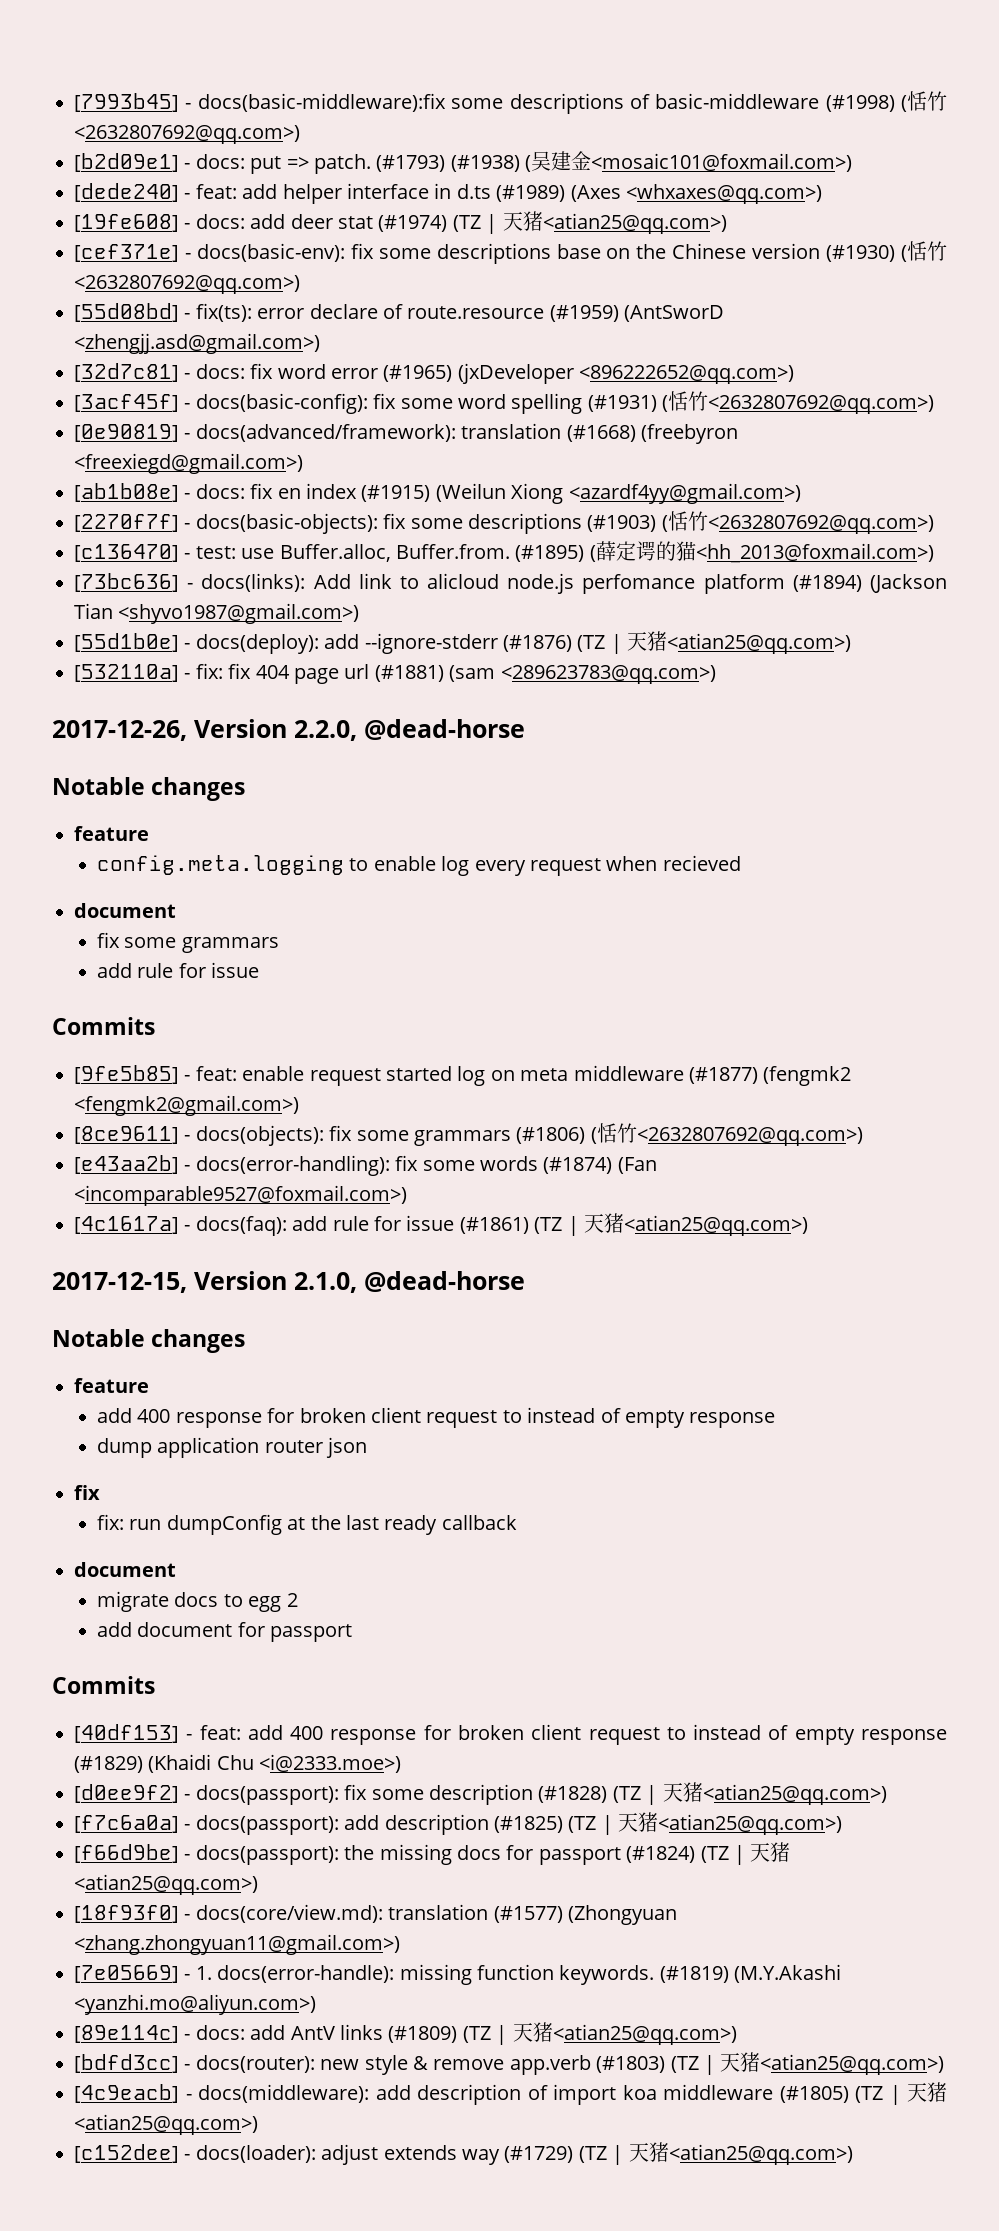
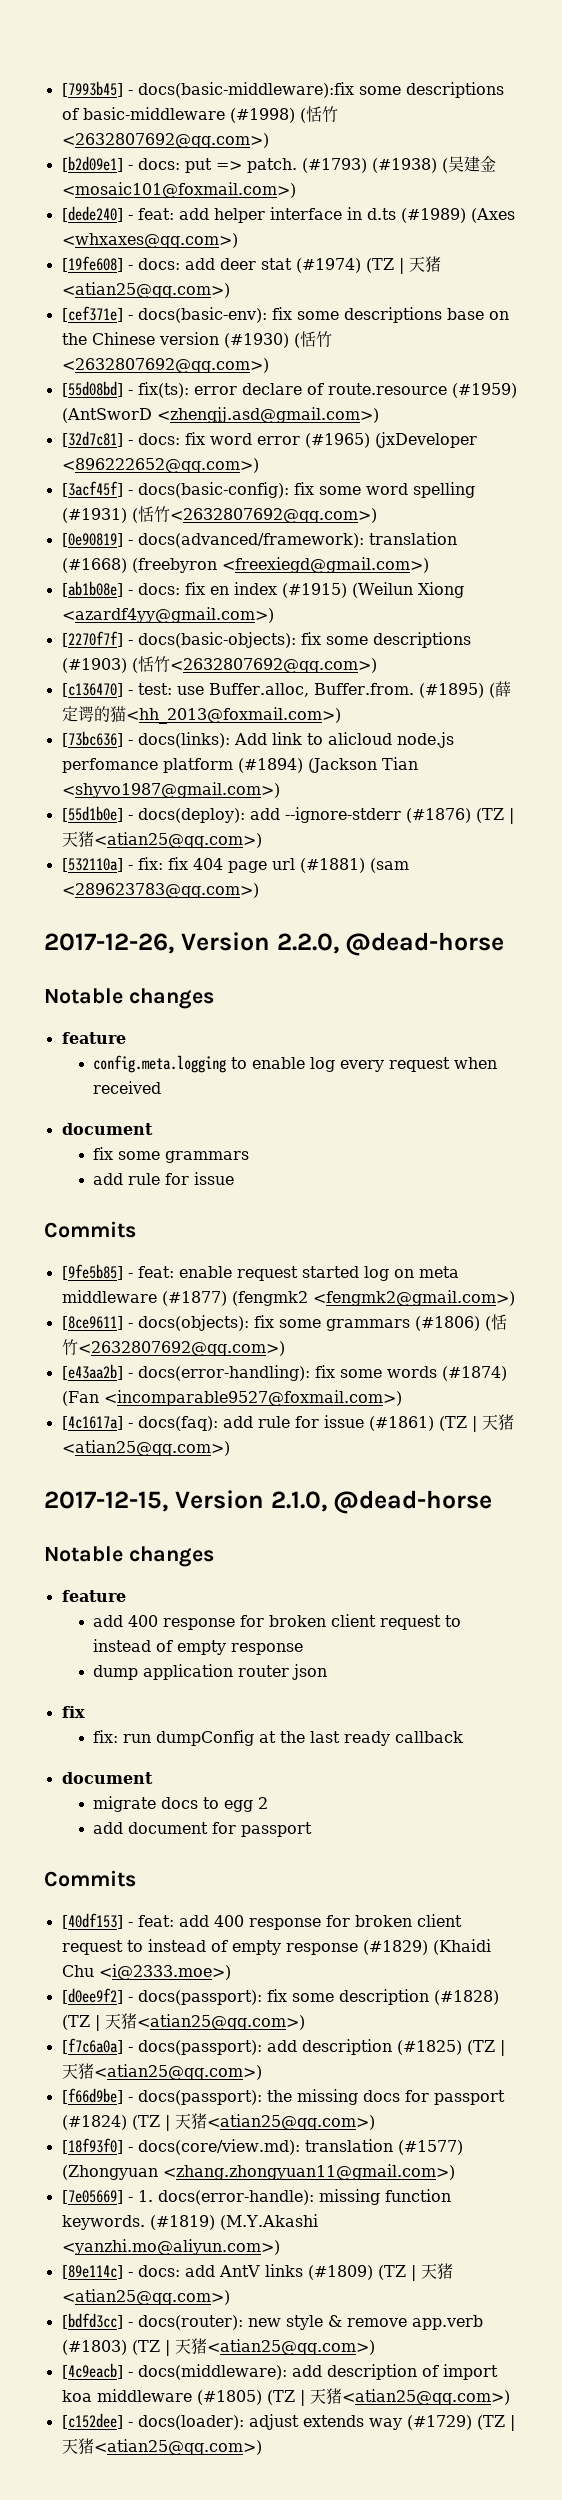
- config.meta.logging to enable log every request when recieved
+ config.meta.logging to enable log every request when received

